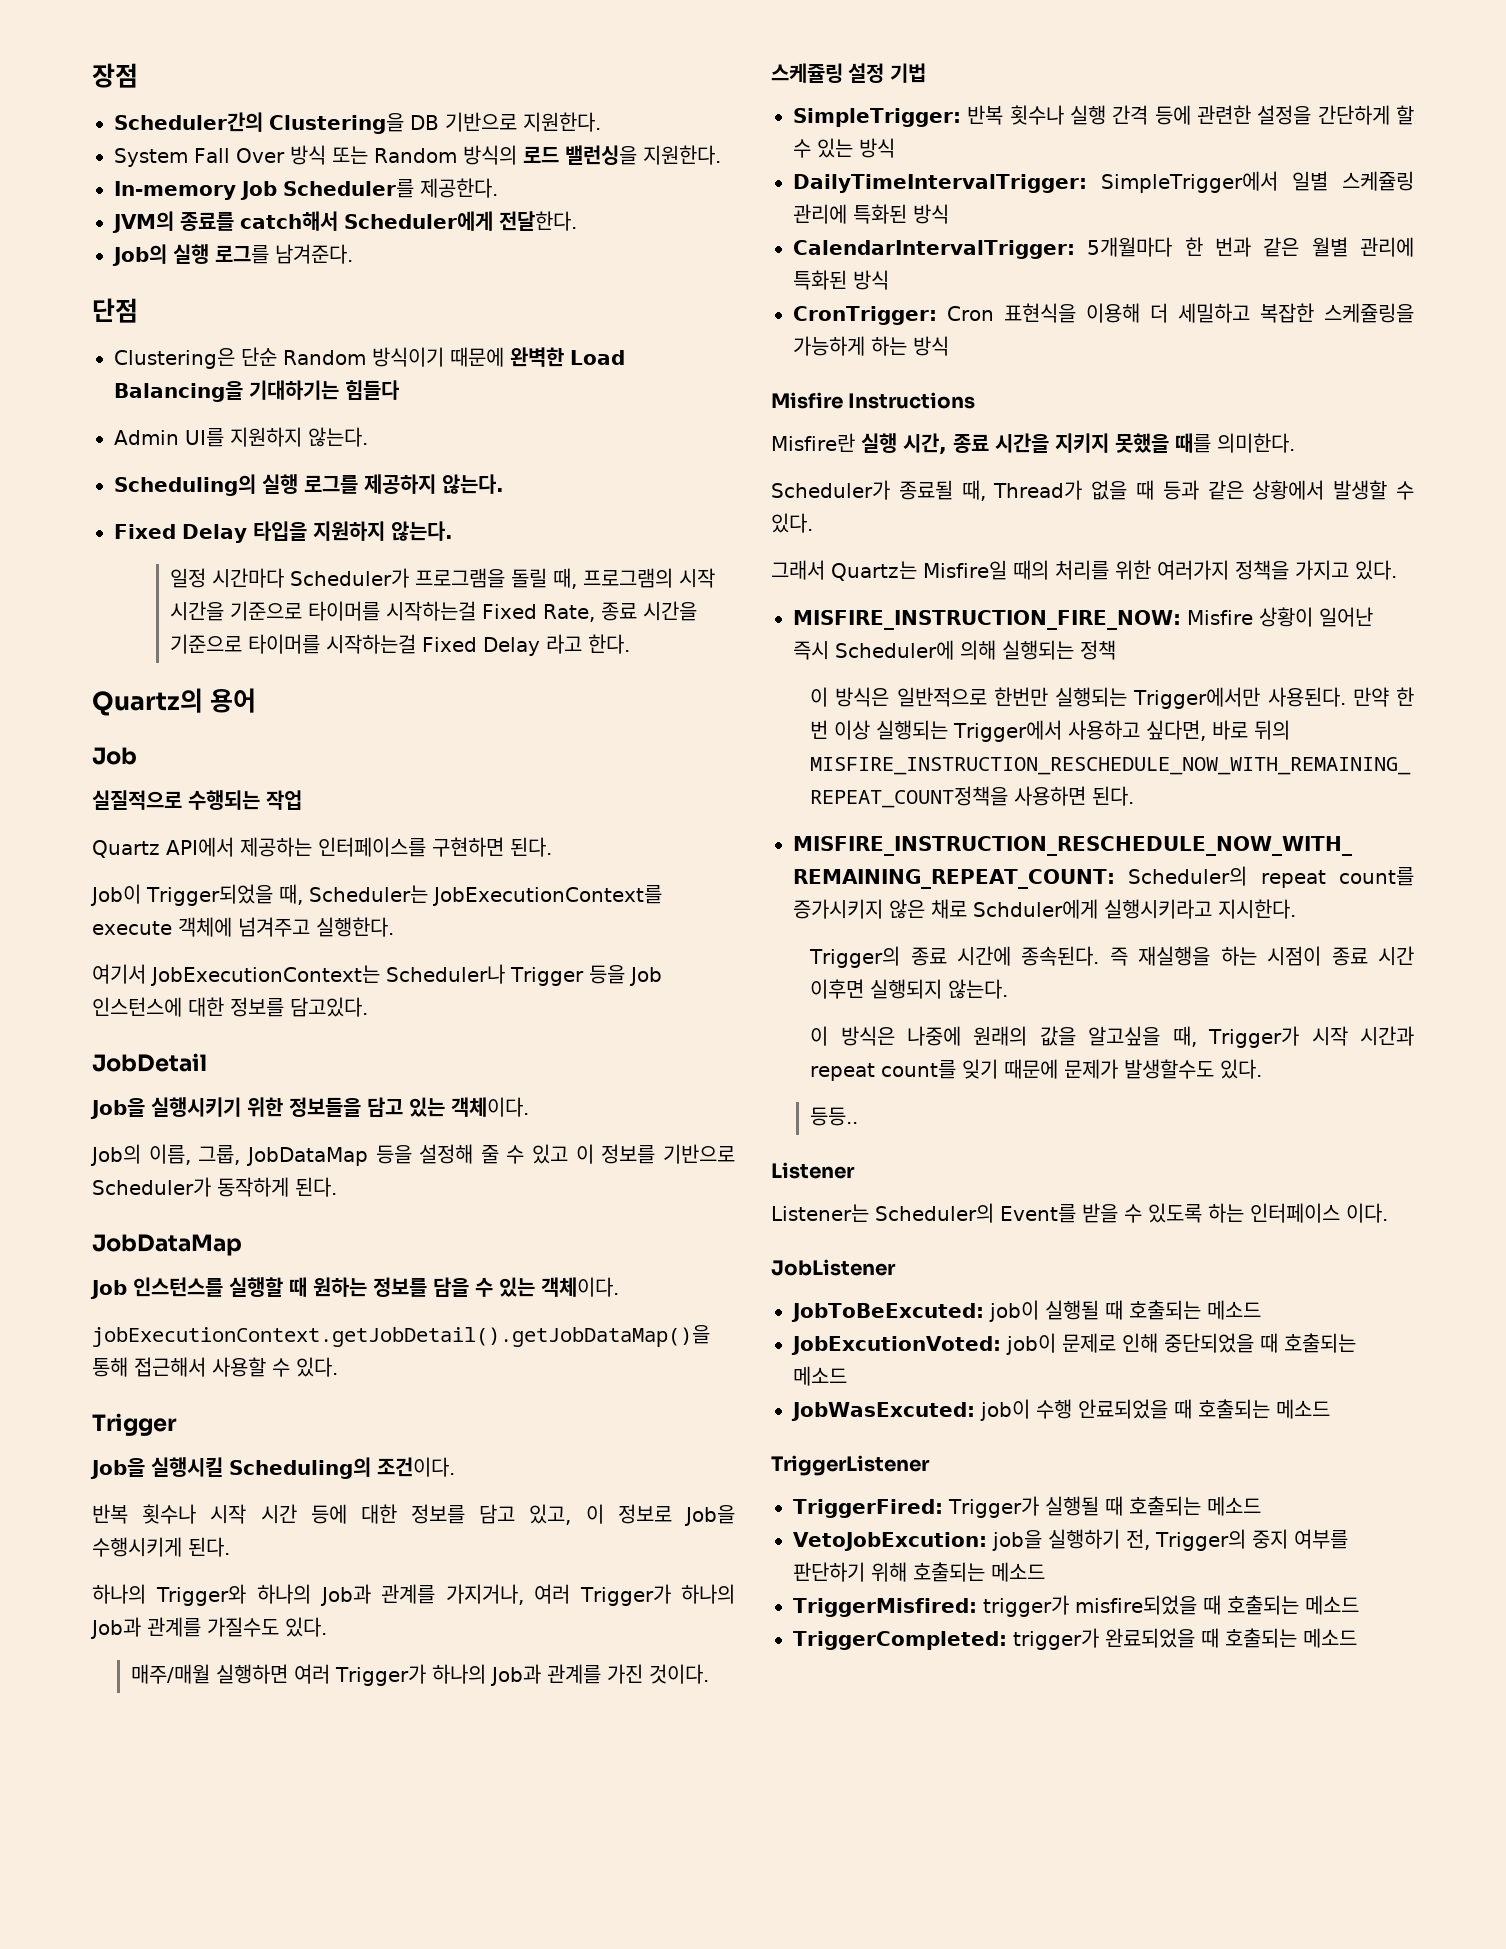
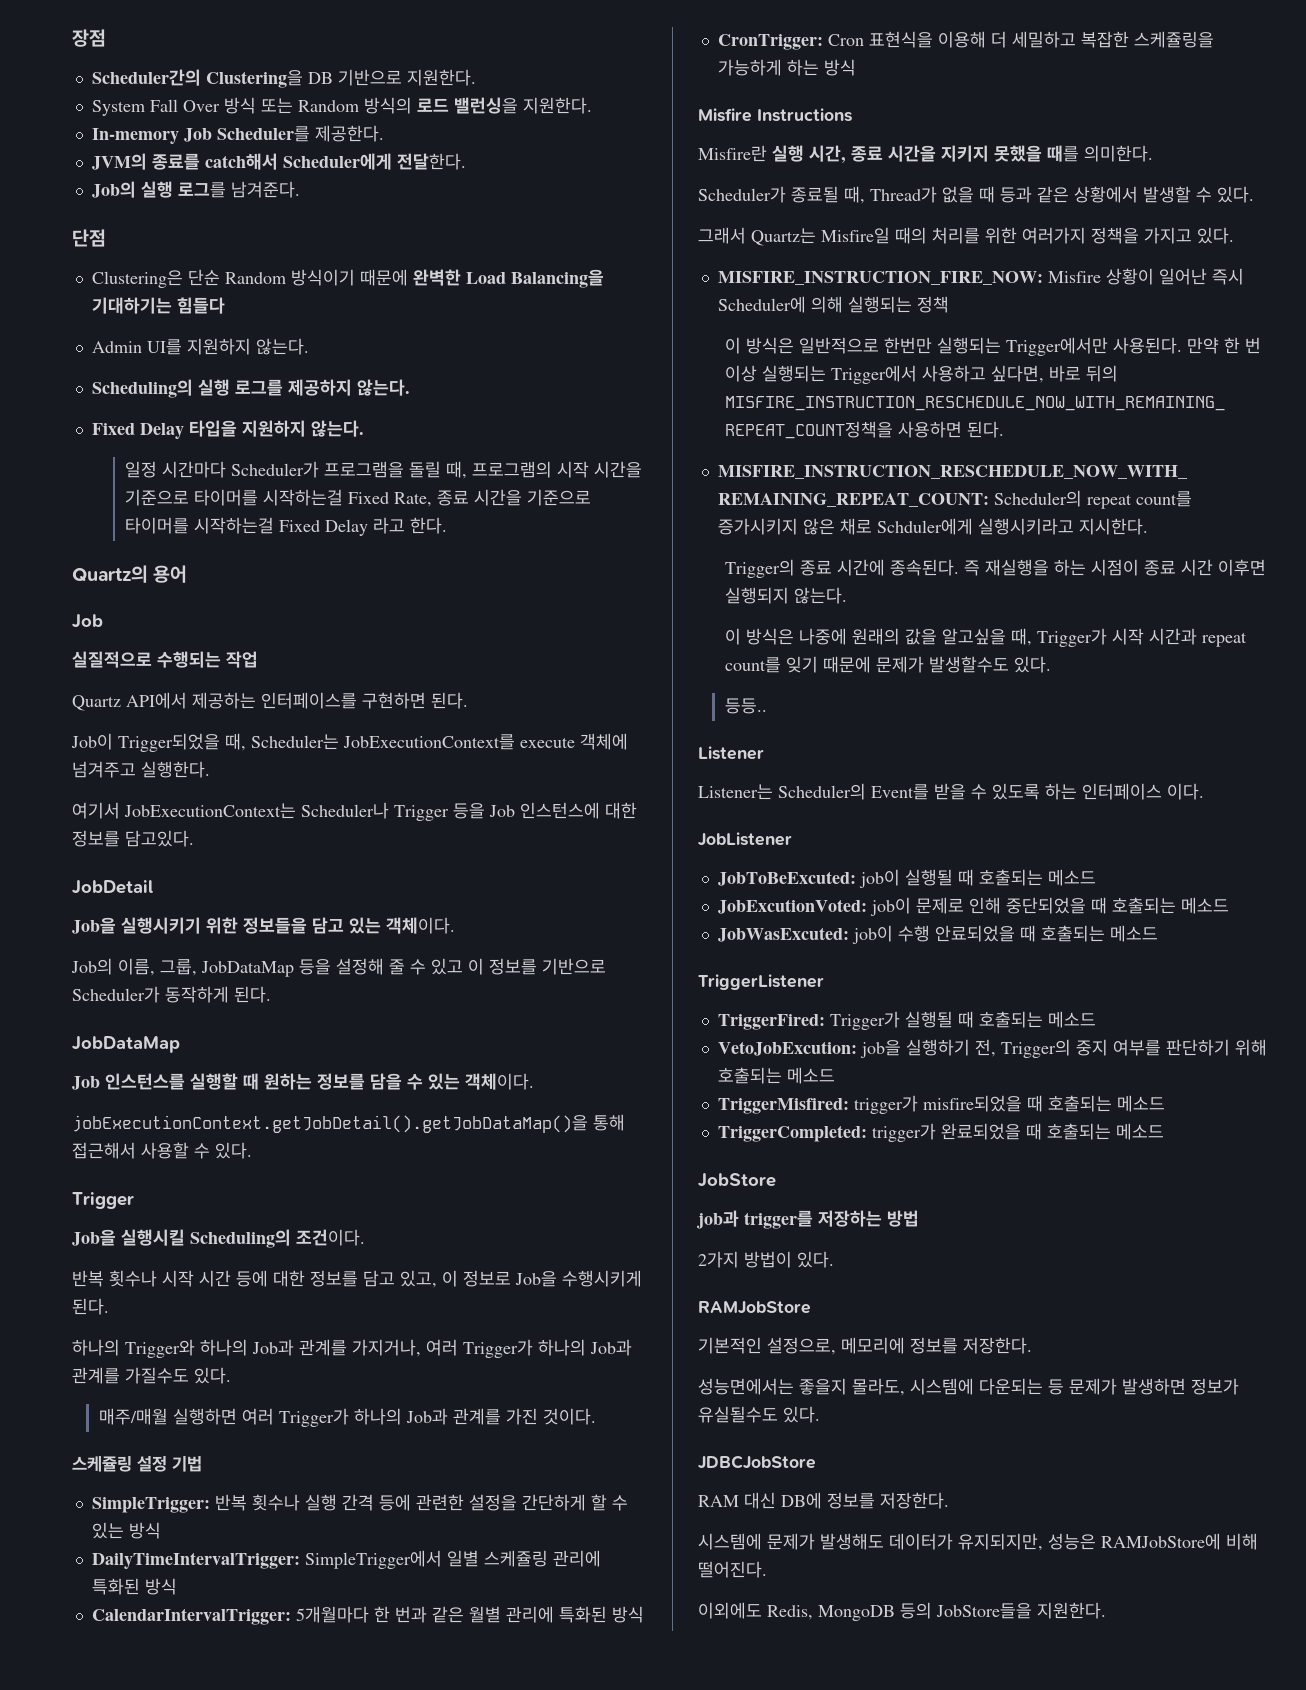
+ JobStore
+ job과 trigger를 저장하는 방법
+ 2가지 방법이 있다.
+ RAMJobStore
+ 기본적인 설정으로, 메모리에 정보를 저장한다.
+ 성능면에서는 좋을지 몰라도, 시스템에 다운되는 등 문제가 발생하면 정보가 유실될수도 있다.
+ JDBCJobStore
+ RAM 대신 DB에 정보를 저장한다.
+ 시스템에 문제가 발생해도 데이터가 유지되지만, 성능은 RAMJobStore에 비해 떨어진다.
+ 이외에도 Redis, MongoDB 등의 JobStore들을 지원한다.

